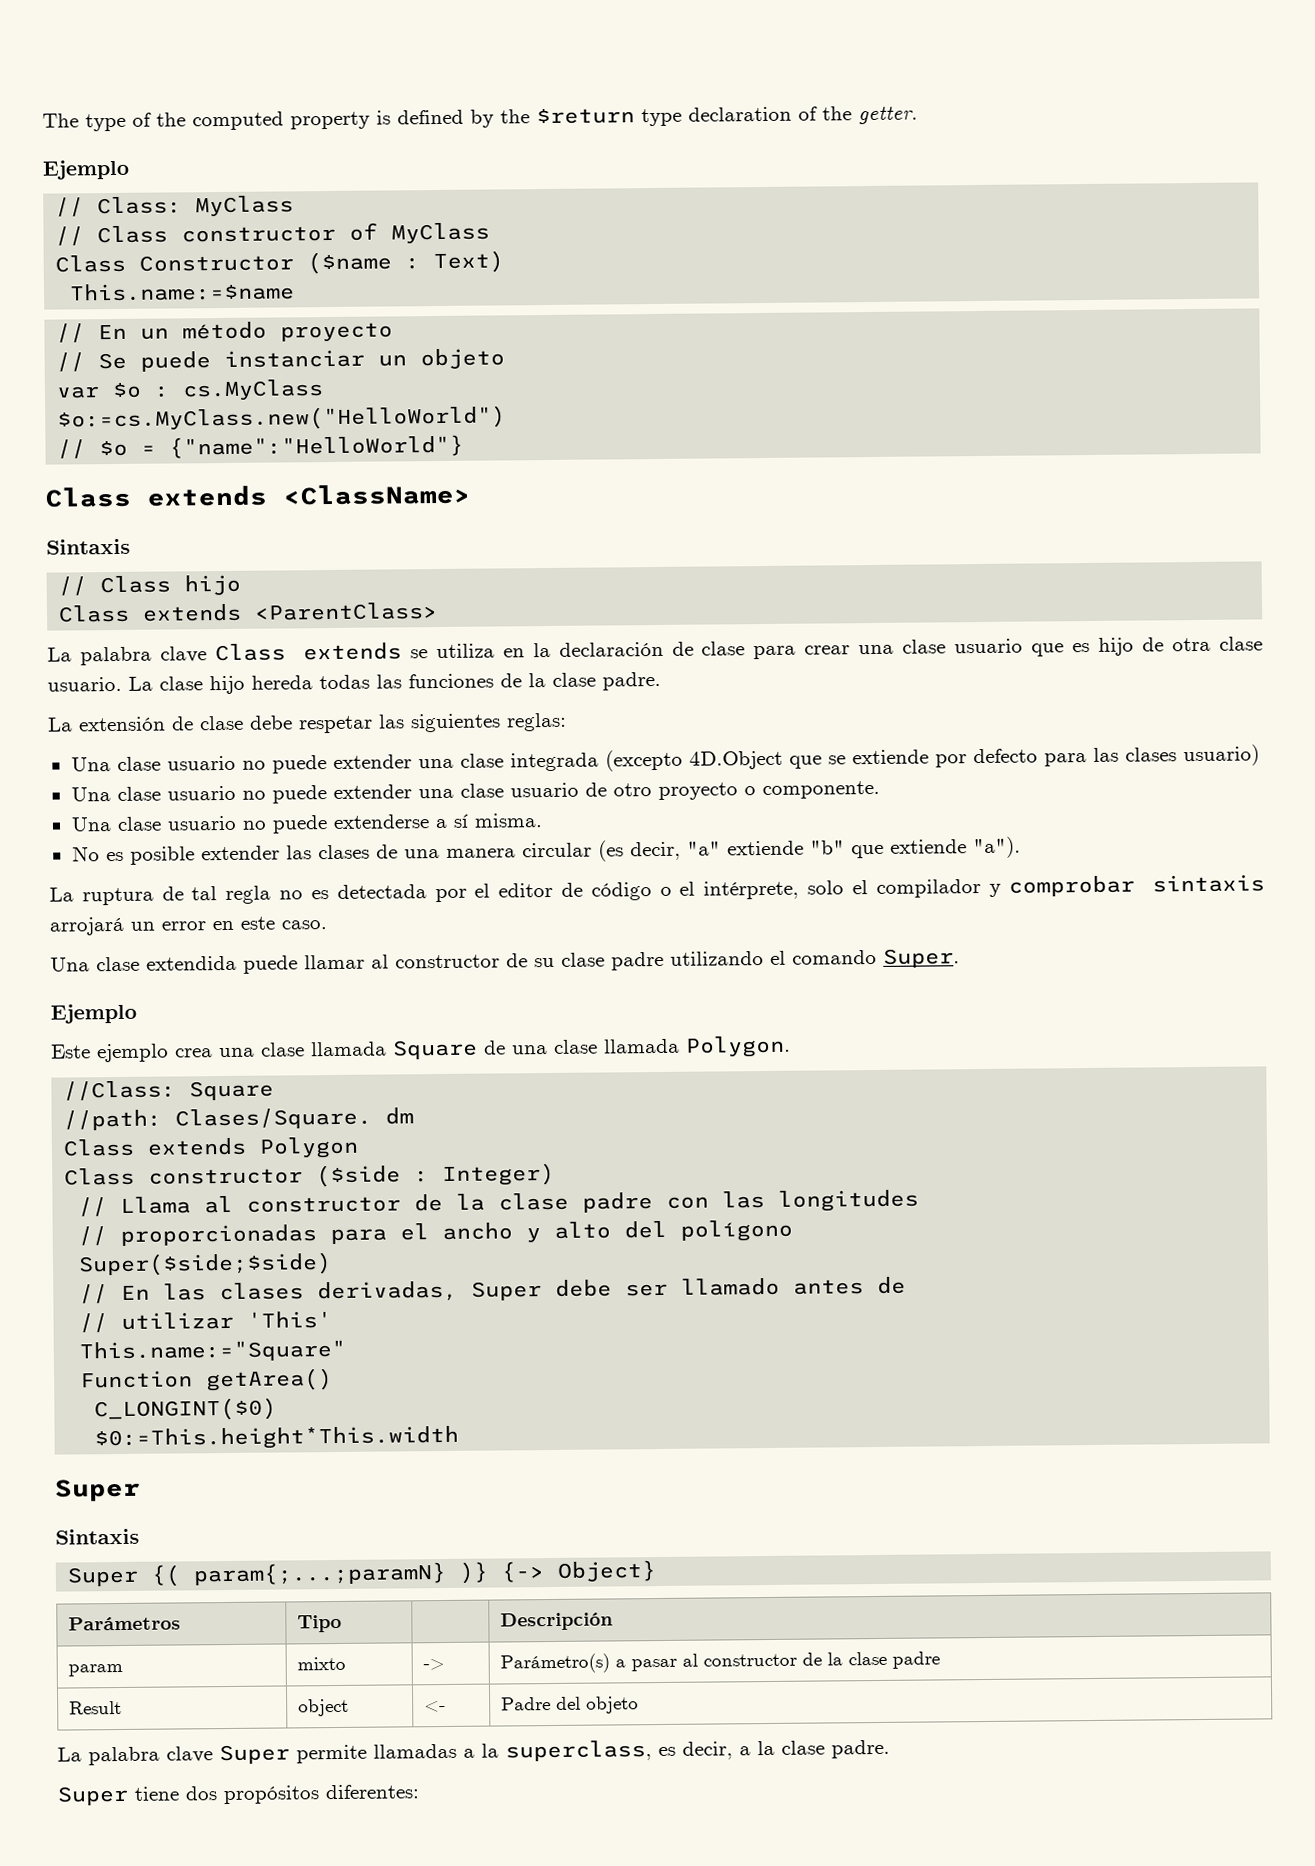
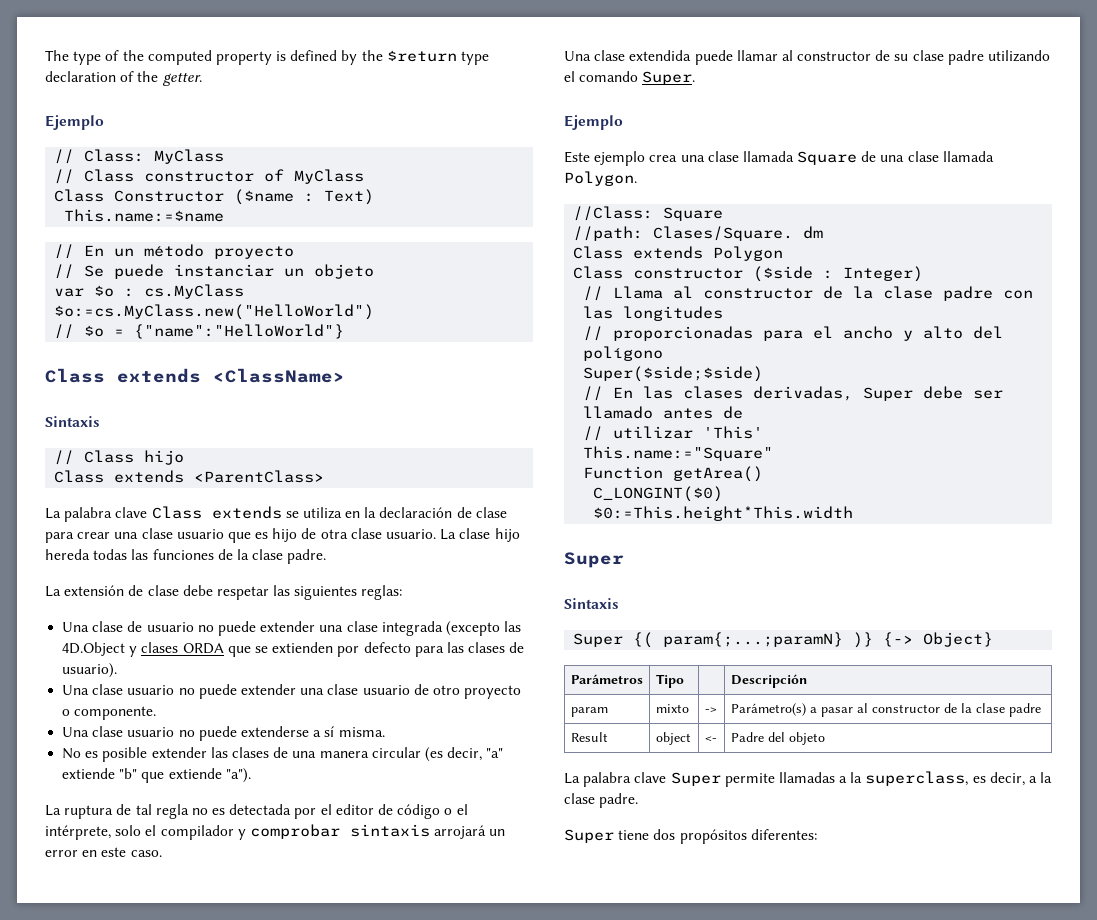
- Una clase usuario no puede extender una clase integrada (excepto 4D.Object que se extiende por defecto para las clases usuario)
+ Una clase de usuario no puede extender una clase integrada (excepto las 4D.Object y clases ORDA que se extienden por defecto para las clases de usuario).

